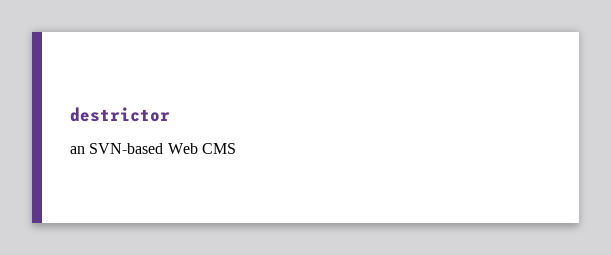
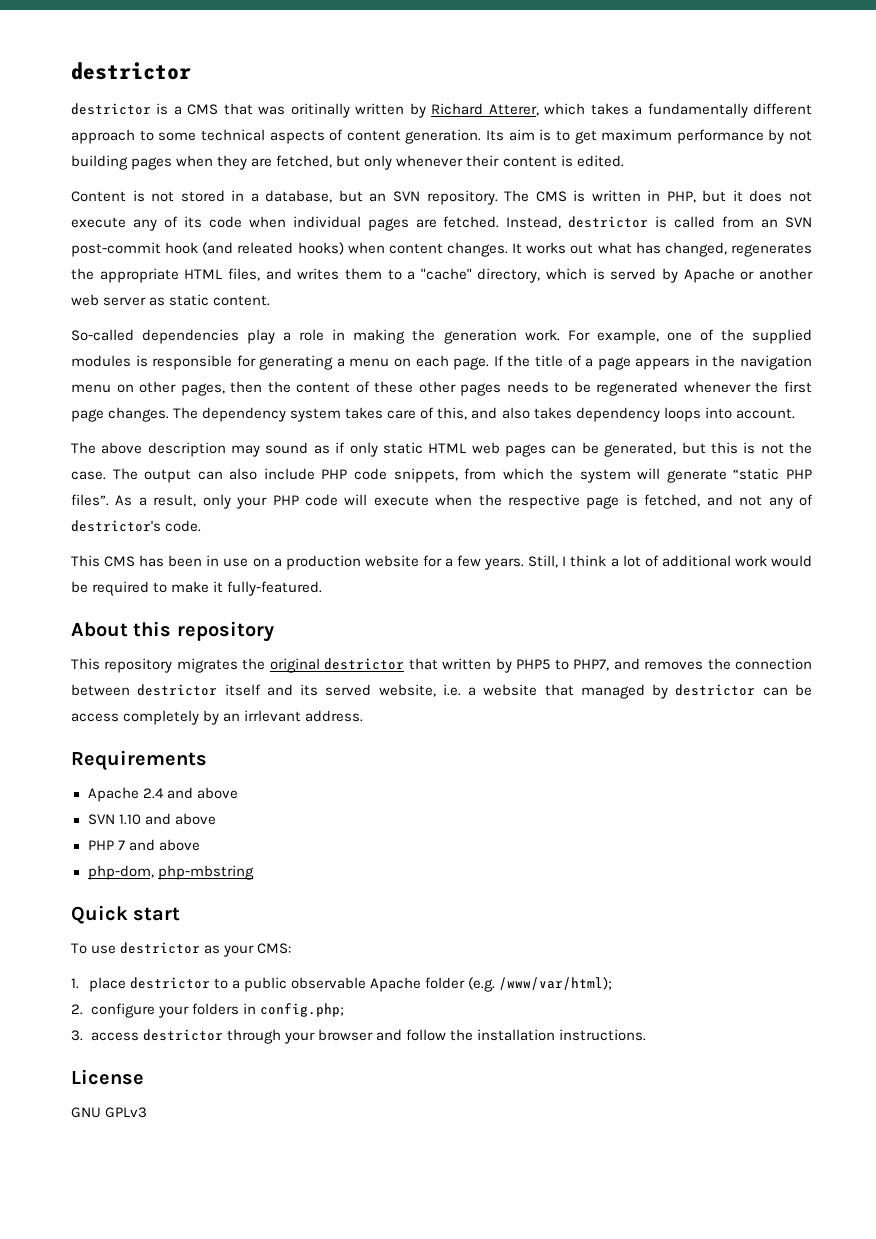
- an SVN-based Web CMS
+ destrictor is a CMS that was oritinally written by Richard Atterer, which takes a fundamentally different approach to some technical aspects of content generation. Its aim is to get maximum performance by not building pages when they are fetched, but only whenever their content is edited.
+ Content is not stored in a database, but an SVN repository. The CMS is written in PHP, but it does not execute any of its code when individual pages are fetched. Instead, destrictor is called from an SVN post-commit hook (and releated hooks) when content changes. It works out what has changed, regenerates the appropriate HTML files, and writes them to a "cache" directory, which is served by Apache or another web server as static content.
+ So-called dependencies play a role in making the generation work. For example, one of the supplied modules is responsible for generating a menu on each page. If the title of a page appears in the navigation menu on other pages, then the content of these other pages needs to be regenerated whenever the first page changes. The dependency system takes care of this, and also takes dependency loops into account.
+ The above description may sound as if only static HTML web pages can be generated, but this is not the case. The output can also include PHP code snippets, from which the system will generate “static PHP files”. As a result, only your PHP code will execute when the respective page is fetched, and not any of destrictor's code.
+ This CMS has been in use on a production website for a few years. Still, I think a lot of additional work would be required to make it fully-featured.
+ About this repository
+ This repository migrates the original destrictor that written by PHP5 to PHP7, and removes the connection between destrictor itself and its served website, i.e. a website that managed by destrictor can be access completely by an irrlevant address.
+ Requirements
+ Apache 2.4 and above
+ SVN 1.10 and above
+ PHP 7 and above
+ php-dom, php-mbstring
+ Quick start
+ To use destrictor as your CMS:
+ 1. place destrictor to a public observable Apache folder (e.g. /www/var/html);
+ 2. configure your folders in config.php;
+ 3. access destrictor through your browser and follow the installation instructions.
+ License
+ GNU GPLv3

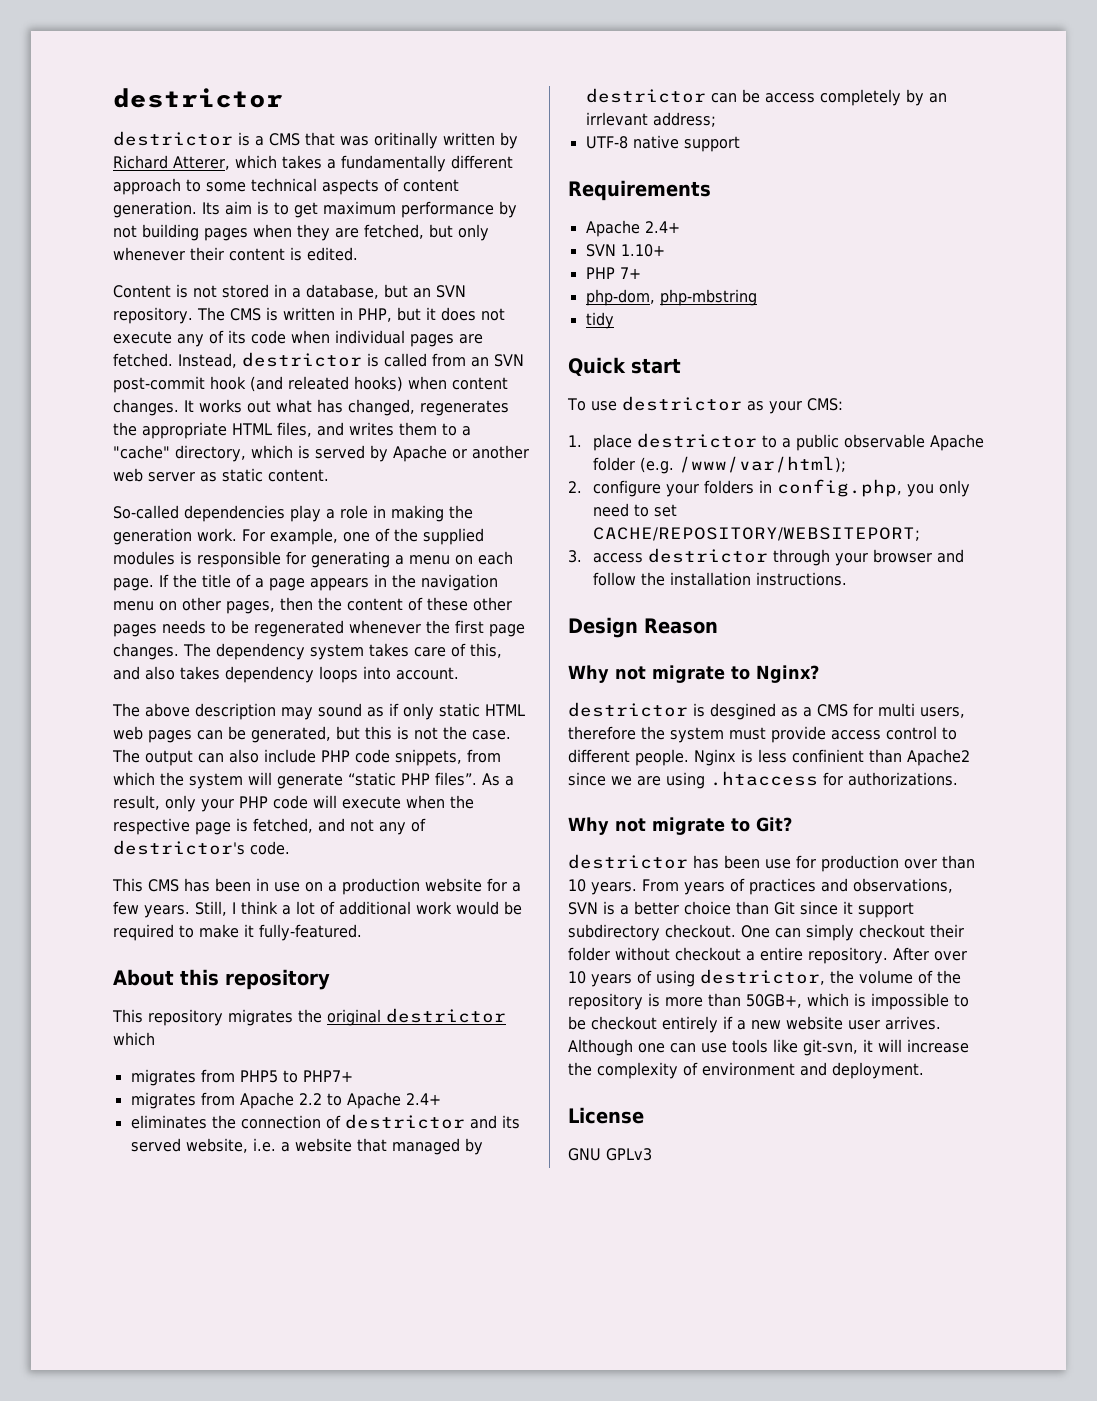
- This repository migrates the original destrictor that written by PHP5 to PHP7, and removes the connection between destrictor itself and its served website, i.e. a website that managed by destrictor can be access completely by an irrlevant address.
+ This repository migrates the original destrictor which
+ migrates from PHP5 to PHP7+
+ migrates from Apache 2.2 to Apache 2.4+
+ eliminates the connection of destrictor and its served website, i.e. a website that managed by destrictor can be access completely by an irrlevant address;
+ UTF-8 native support
  Requirements
- Apache 2.4 and above
- SVN 1.10 and above
- PHP 7 and above
+ Apache 2.4+
+ SVN 1.10+
+ PHP 7+
+ tidy
- 2. configure your folders in config.php;
+ 2. configure your folders in config.php, you only need to set CACHE/REPOSITORY/WEBSITEPORT;
+ Design Reason
+ Why not migrate to Nginx?
+ destrictor is desgined as a CMS for multi users, therefore the system must provide access control to different people. Nginx is less confinient than Apache2 since we are using .htaccess for authorizations.
+ Why not migrate to Git?
+ destrictor has been use for production over than 10 years. From years of practices and observations, SVN is a better choice than Git since it support subdirectory checkout. One can simply checkout their folder without checkout a entire repository. After over 10 years of using destrictor, the volume of the repository is more than 50GB+, which is impossible to be checkout entirely if a new website user arrives. Although one can use tools like git-svn, it will increase the complexity of environment and deployment.

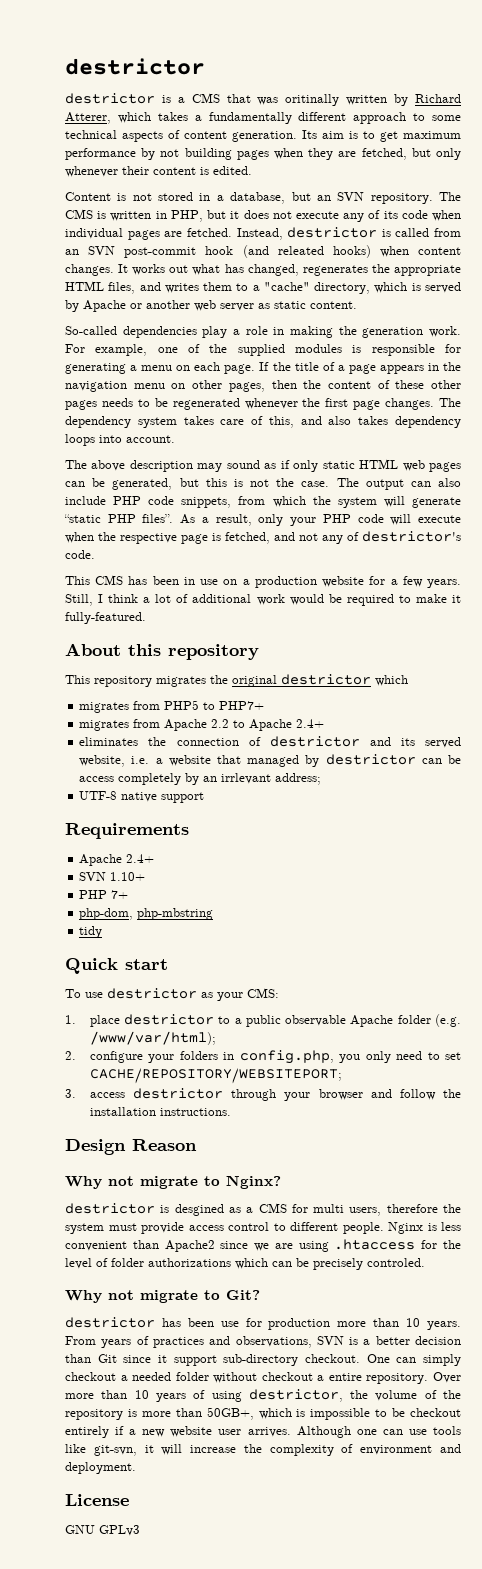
- Nginx is less confinient than Apache2 since we are using .htaccess for authorizations.
+ Nginx is less convenient than Apache2 since we are using .htaccess for the level of folder authorizations which can be precisely controled.
- destrictor has been use for production over than 10 years.
+ destrictor has been use for production more than 10 years.
- From years of practices and observations, SVN is a better choice than Git since it support subdirectory checkout.
+ From years of practices and observations, SVN is a better decision than Git since it support sub-directory checkout.
- One can simply checkout their folder without checkout a entire repository.
+ One can simply checkout a needed folder without checkout a entire repository.
- After over 10 years of using destrictor, the volume of the repository is more than 50GB+, which is impossible to be checkout entirely if a new website user arrives.
+ Over more than 10 years of using destrictor, the volume of the repository is more than 50GB+, which is impossible to be checkout entirely if a new website user arrives.

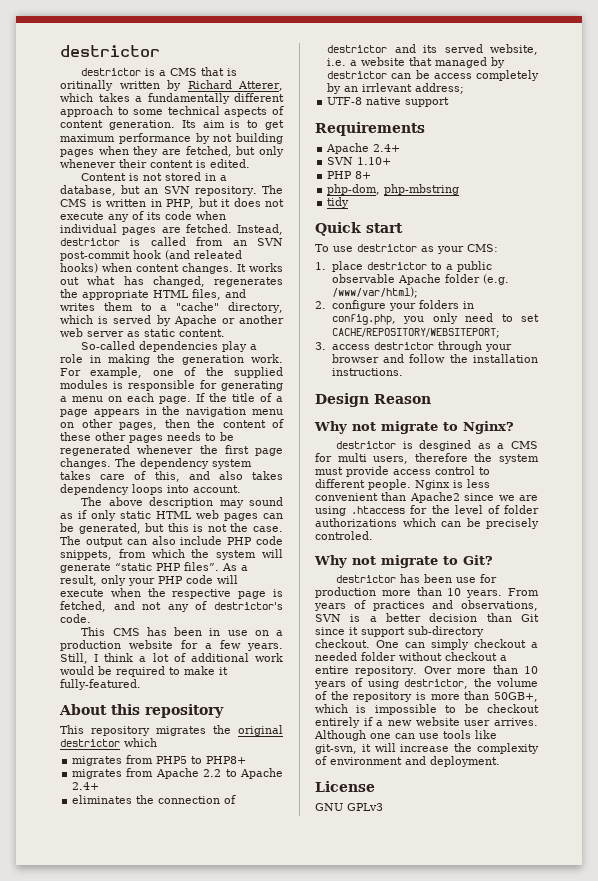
- destrictor is a CMS that was oritinally written by Richard Atterer, which takes a fundamentally different approach to some technical aspects of content generation.
+ destrictor is a CMS that is oritinally written by Richard Atterer, which takes a fundamentally different approach to some technical aspects of content generation.
- migrates from PHP5 to PHP7+
+ migrates from PHP5 to PHP8+
- PHP 7+
+ PHP 8+

